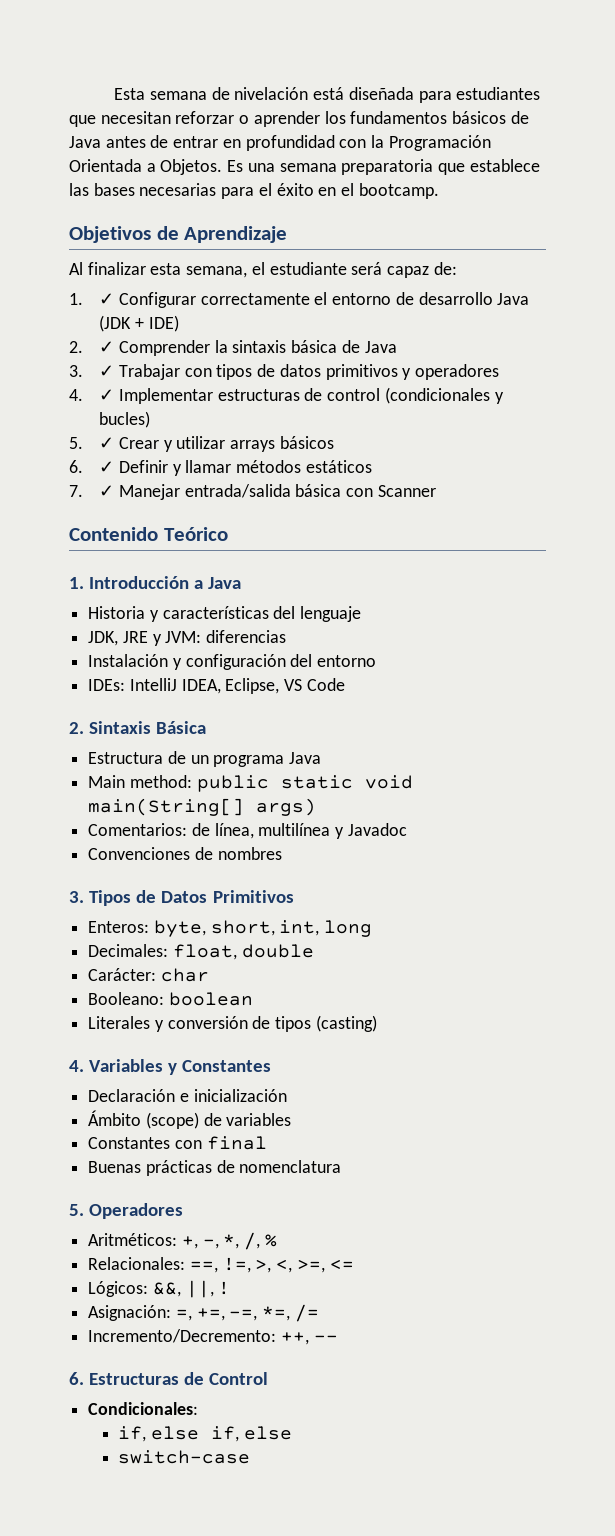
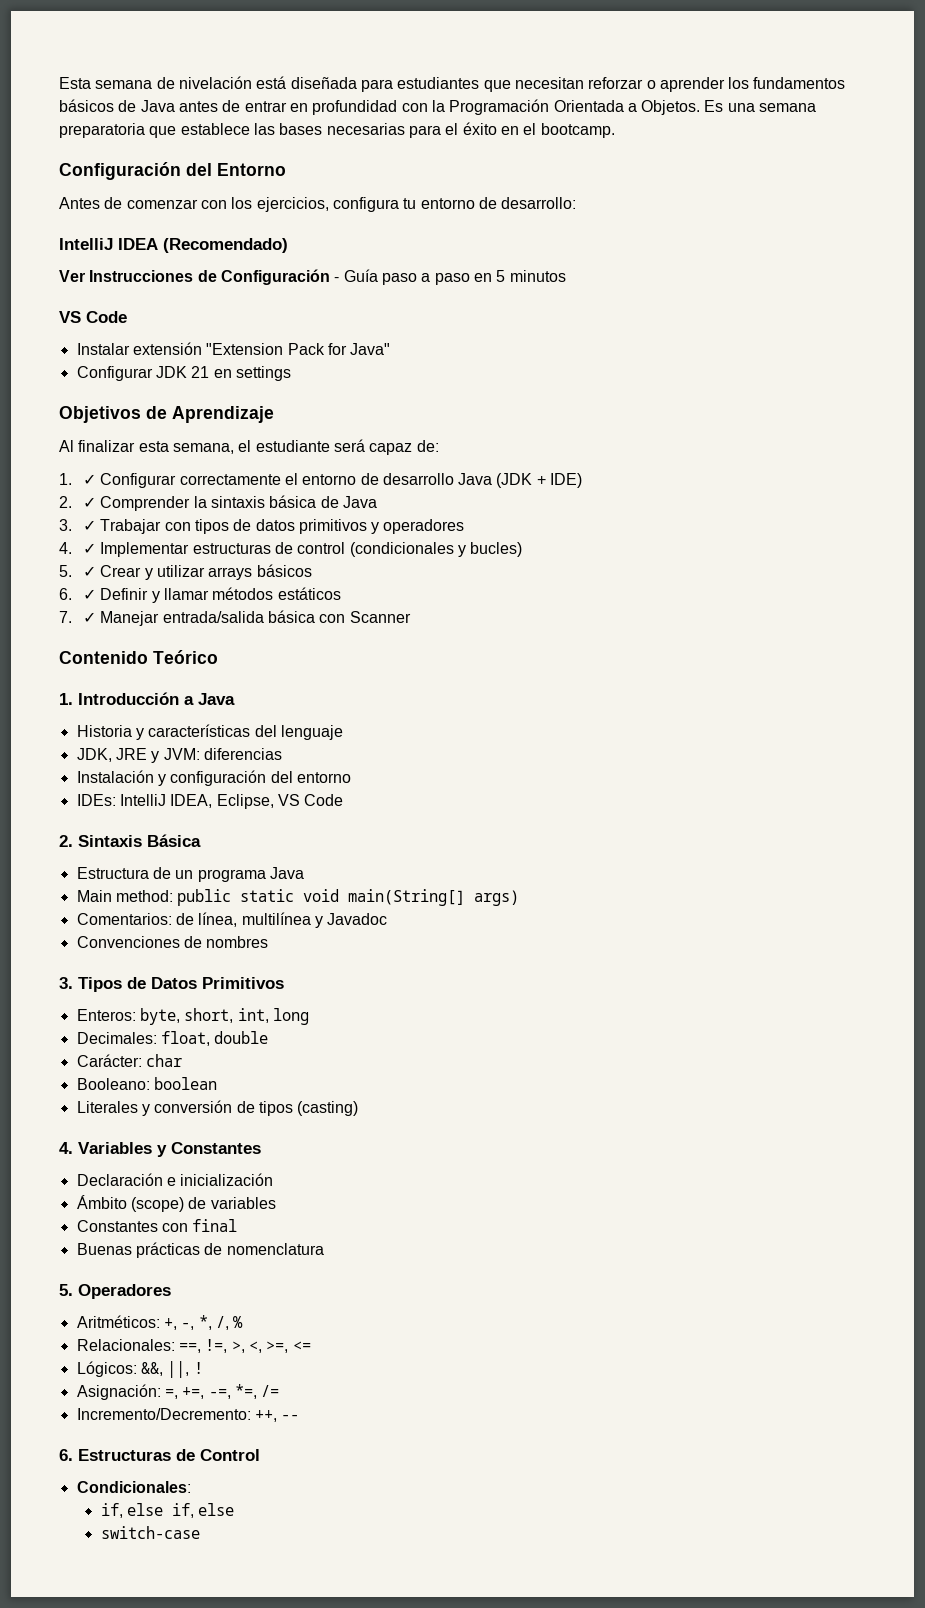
+ Configuración del Entorno
+ Antes de comenzar con los ejercicios, configura tu entorno de desarrollo:
+ IntelliJ IDEA (Recomendado)
+ Ver Instrucciones de Configuración - Guía paso a paso en 5 minutos
+ VS Code
+ Instalar extensión "Extension Pack for Java"
+ Configurar JDK 21 en settings

